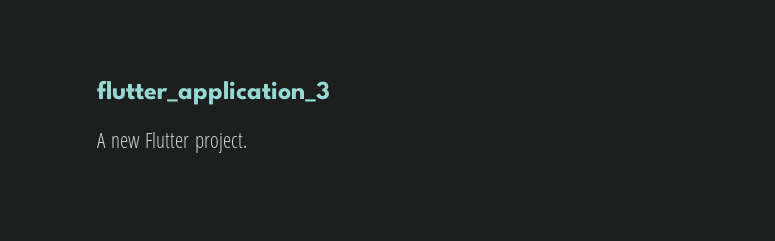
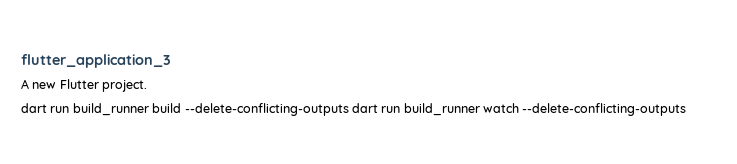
+ dart run build_runner build --delete-conflicting-outputs dart run build_runner watch --delete-conflicting-outputs

